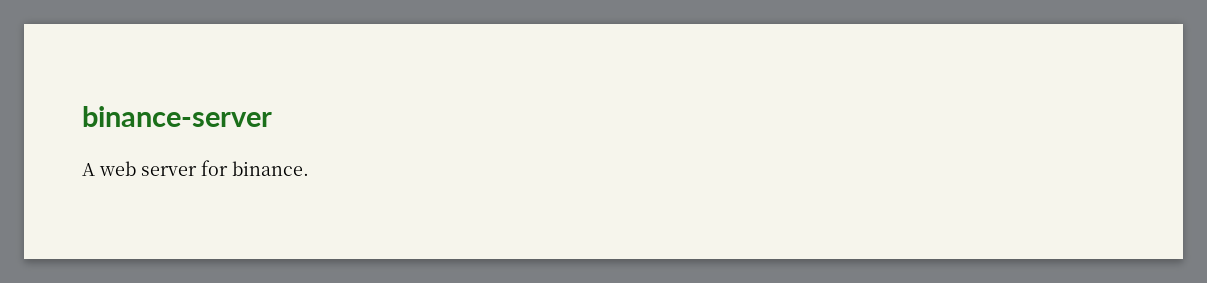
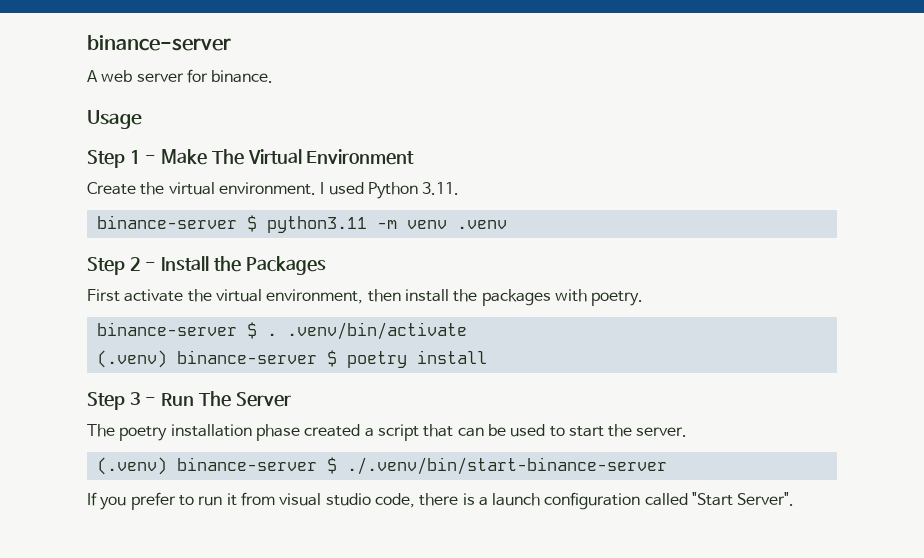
+ Usage
+ Step 1 - Make The Virtual Environment
+ Create the virtual environment. I used Python 3.11.
+ binance-server $ python3.11 -m venv .venv
+ Step 2 - Install the Packages
+ First activate the virtual environment, then install the packages with poetry.
+ binance-server $ . .venv/bin/activate
+ (.venv) binance-server $ poetry install
+ Step 3 - Run The Server
+ The poetry installation phase created a script that can be used to start the server.
+ (.venv) binance-server $ ./.venv/bin/start-binance-server
+ If you prefer to run it from visual studio code, there is a launch configuration called "Start Server".

